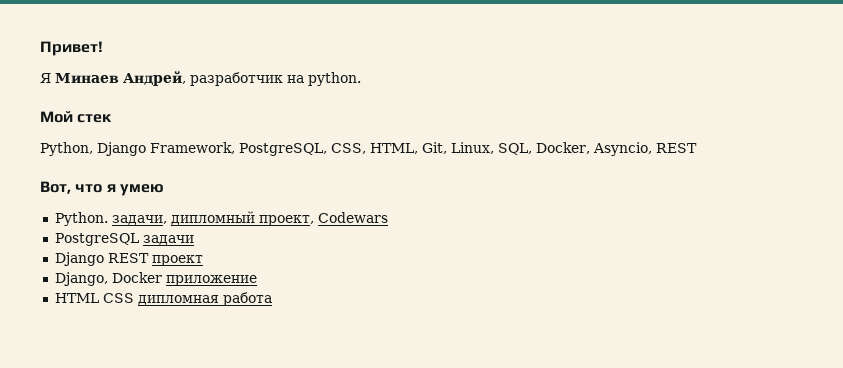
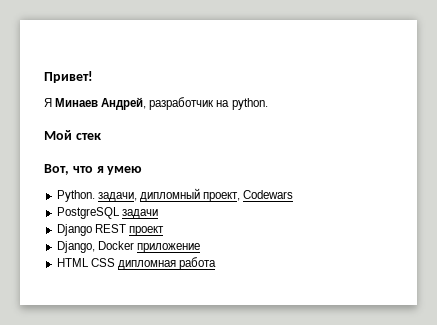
- Python, Django Framework, PostgreSQL, CSS, HTML, Git, Linux, SQL, Docker, Asyncio, REST

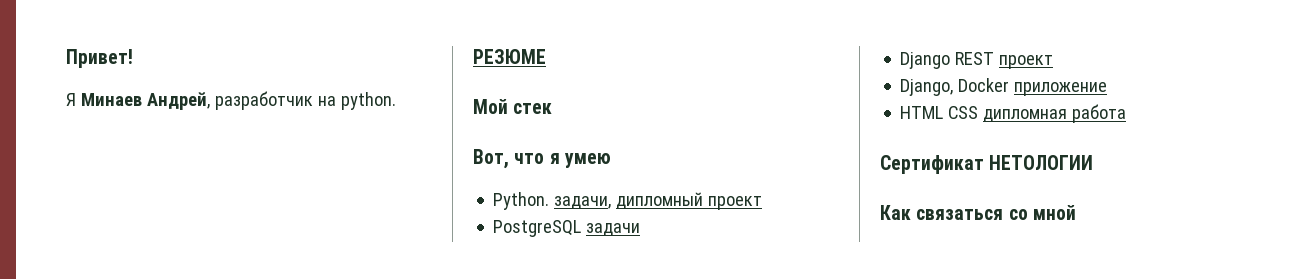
+ РЕЗЮМЕ
- Python. задачи, дипломный проект, Codewars
+ Python. задачи, дипломный проект
+ Сертификат НЕТОЛОГИИ
+ Как связаться со мной

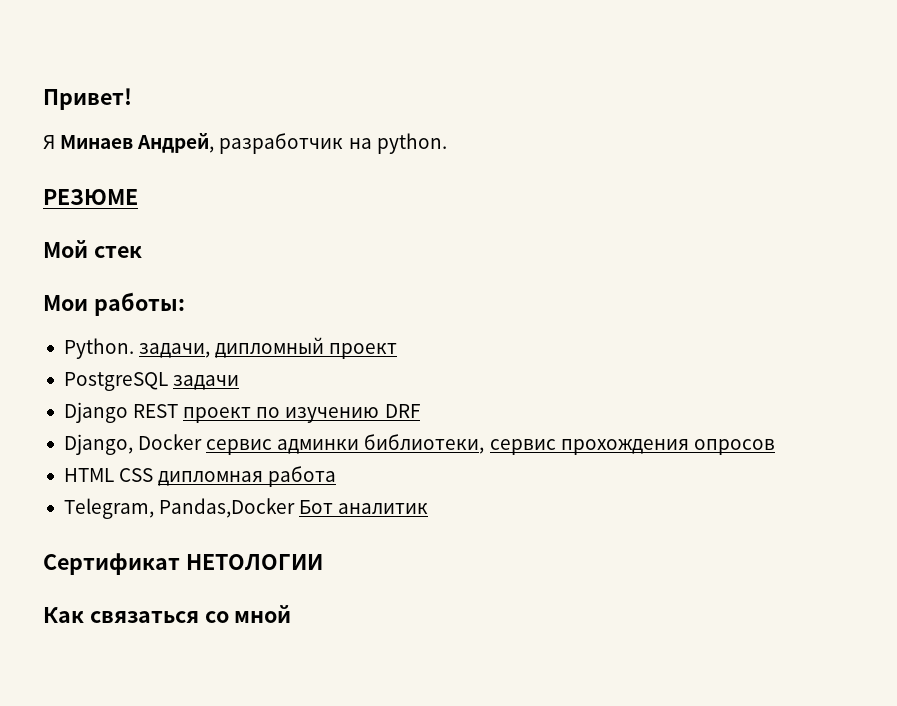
- Вот, что я умею
+ Мои работы:
- Django REST проект
+ Django REST проект по изучению DRF
- Django, Docker приложение
+ Django, Docker сервис админки библиотеки, сервис прохождения опросов
+ Telegram, Pandas,Docker Бот аналитик

